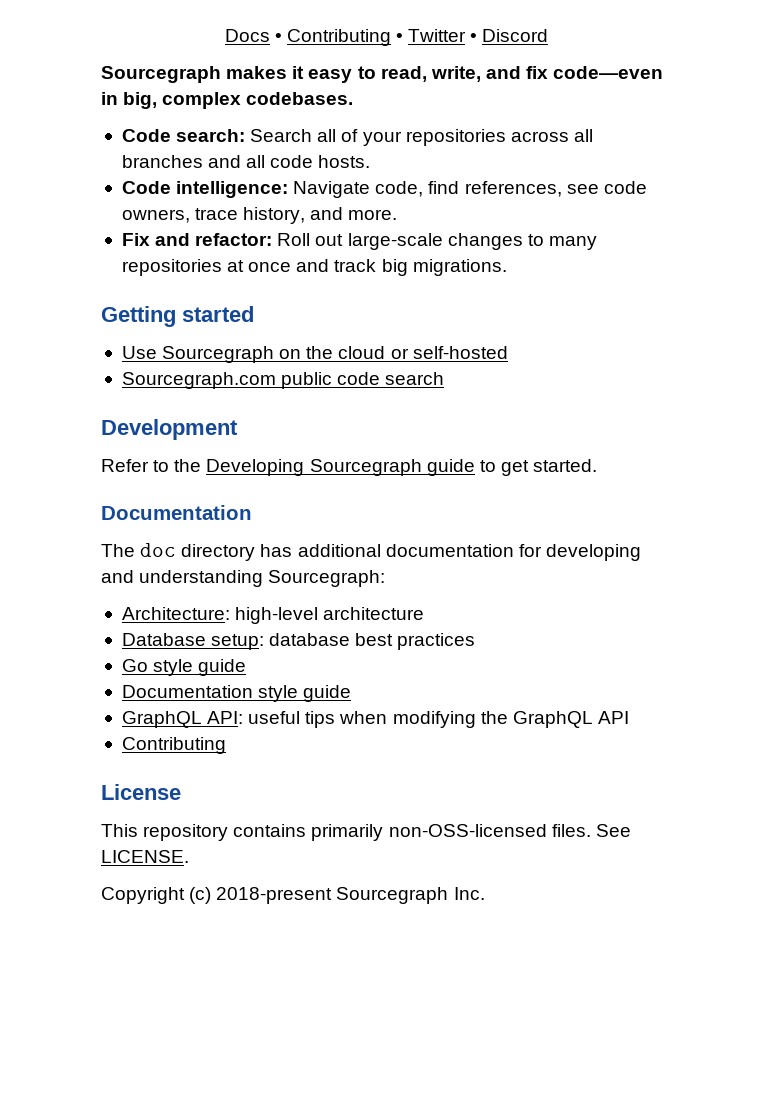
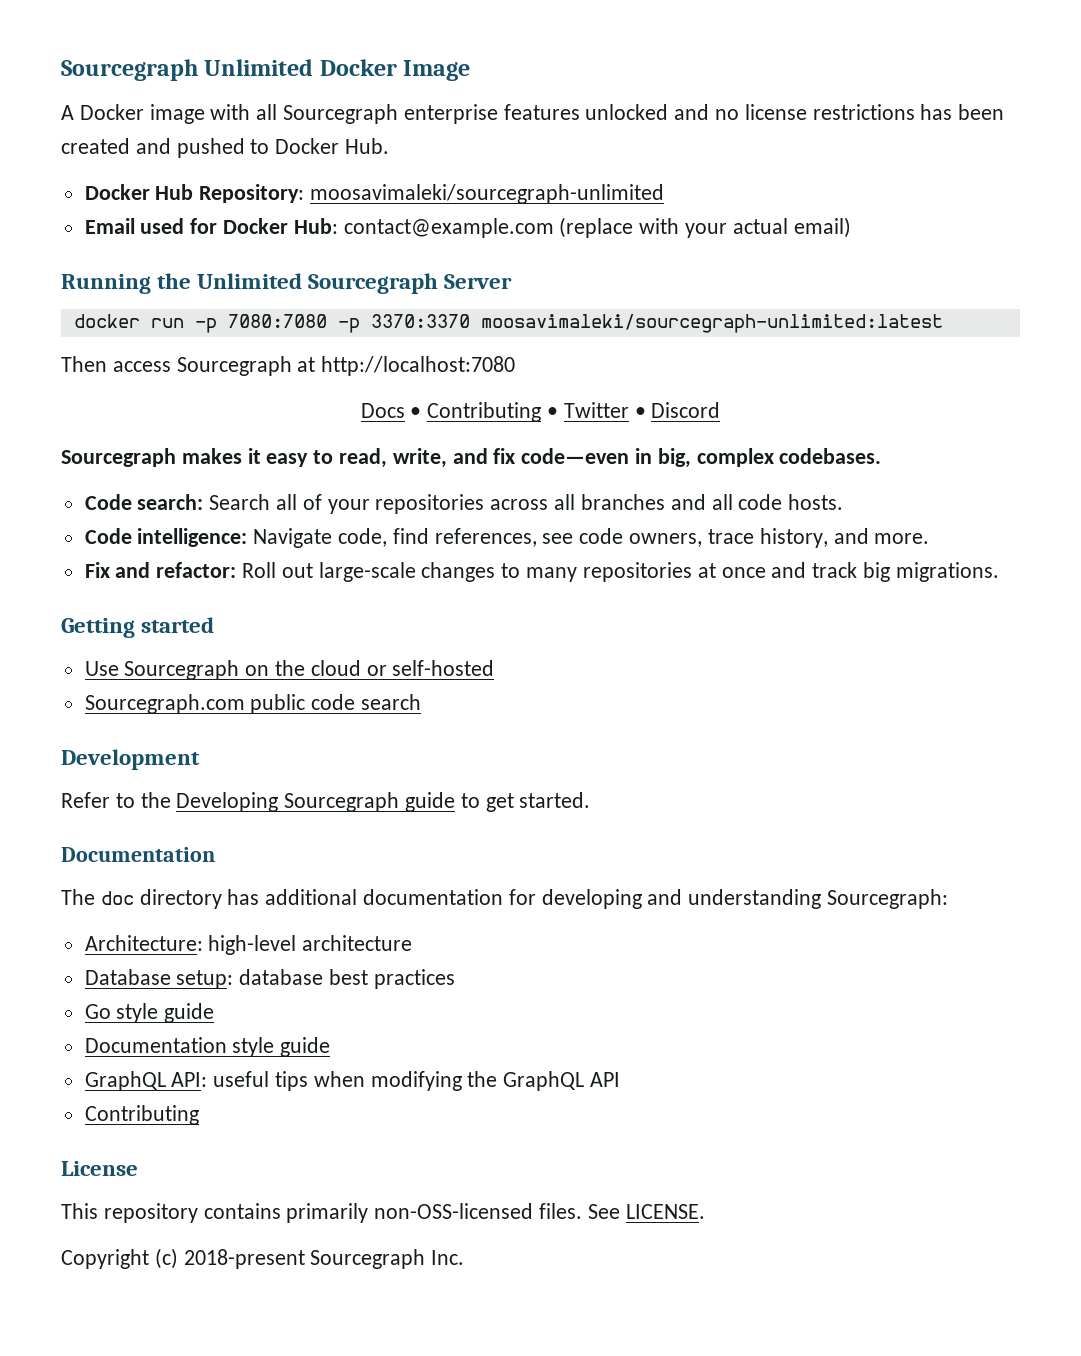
+ Sourcegraph Unlimited Docker Image
+ A Docker image with all Sourcegraph enterprise features unlocked and no license restrictions has been created and pushed to Docker Hub.
+ Docker Hub Repository: moosavimaleki/sourcegraph-unlimited
+ Email used for Docker Hub: contact@example.com (replace with your actual email)
+ Running the Unlimited Sourcegraph Server
+ docker run -p 7080:7080 -p 3370:3370 moosavimaleki/sourcegraph-unlimited:latest
+ Then access Sourcegraph at http://localhost:7080

